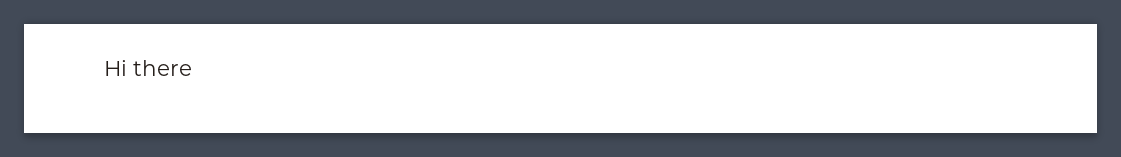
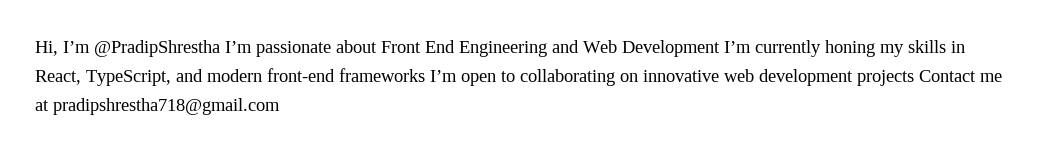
- Hi there
+ Hi, I’m @PradipShrestha I’m passionate about Front End Engineering and Web Development I’m currently honing my skills in React, TypeScript, and modern front-end frameworks I’m open to collaborating on innovative web development projects Contact me at pradipshrestha718@gmail.com

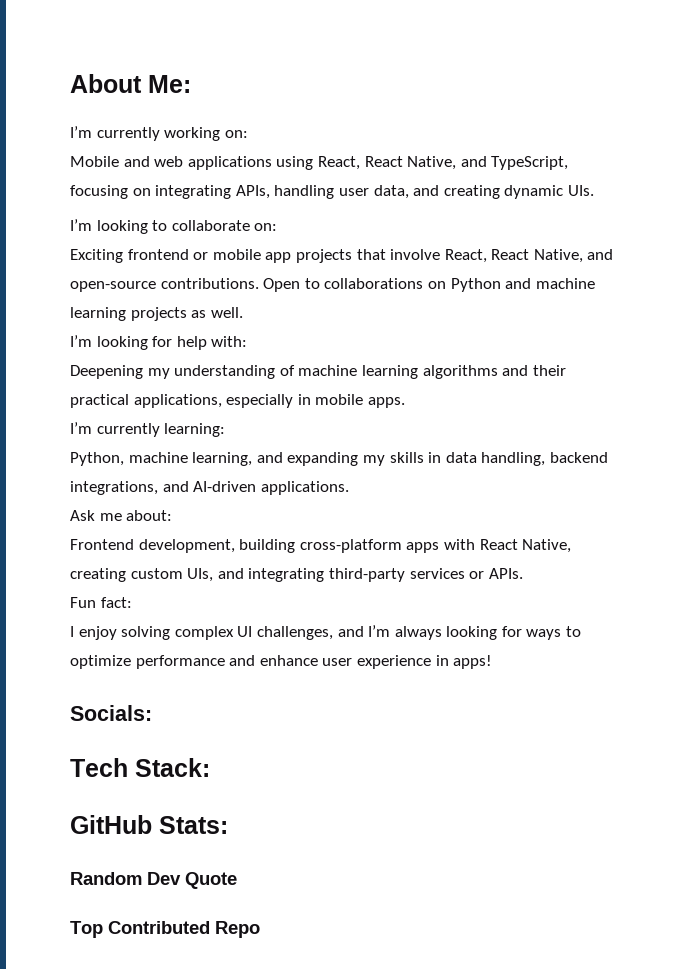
- Hi, I’m @PradipShrestha I’m passionate about Front End Engineering and Web Development I’m currently honing my skills in React, TypeScript, and modern front-end frameworks I’m open to collaborating on innovative web development projects Contact me at pradipshrestha718@gmail.com
+ About Me:
+ I’m currently working on:
+ Mobile and web applications using React, React Native, and TypeScript, focusing on integrating APIs, handling user data, and creating dynamic UIs.
+ I’m looking to collaborate on:
+ Exciting frontend or mobile app projects that involve React, React Native, and open-source contributions. Open to collaborations on Python and machine learning projects as well.
+ I’m looking for help with:
+ Deepening my understanding of machine learning algorithms and their practical applications, especially in mobile apps.
+ I’m currently learning:
+ Python, machine learning, and expanding my skills in data handling, backend integrations, and AI-driven applications.
+ Ask me about:
+ Frontend development, building cross-platform apps with React Native, creating custom UIs, and integrating third-party services or APIs.
+ Fun fact:
+ I enjoy solving complex UI challenges, and I’m always looking for ways to optimize performance and enhance user experience in apps!
+ Socials:
+ Tech Stack:
+ GitHub Stats:
+ Random Dev Quote
+ Top Contributed Repo

